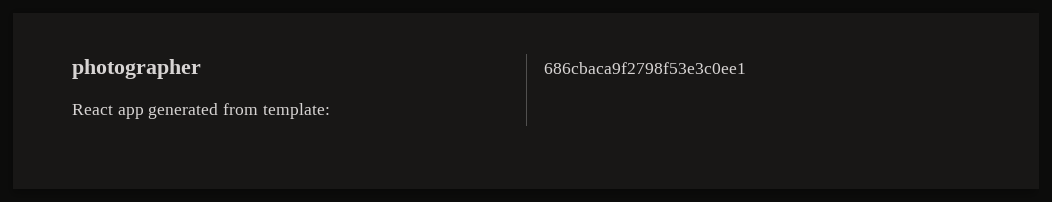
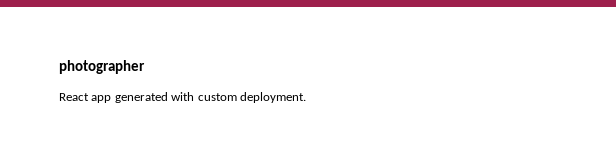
- React app generated from template: 686cbaca9f2798f53e3c0ee1
+ React app generated with custom deployment.

